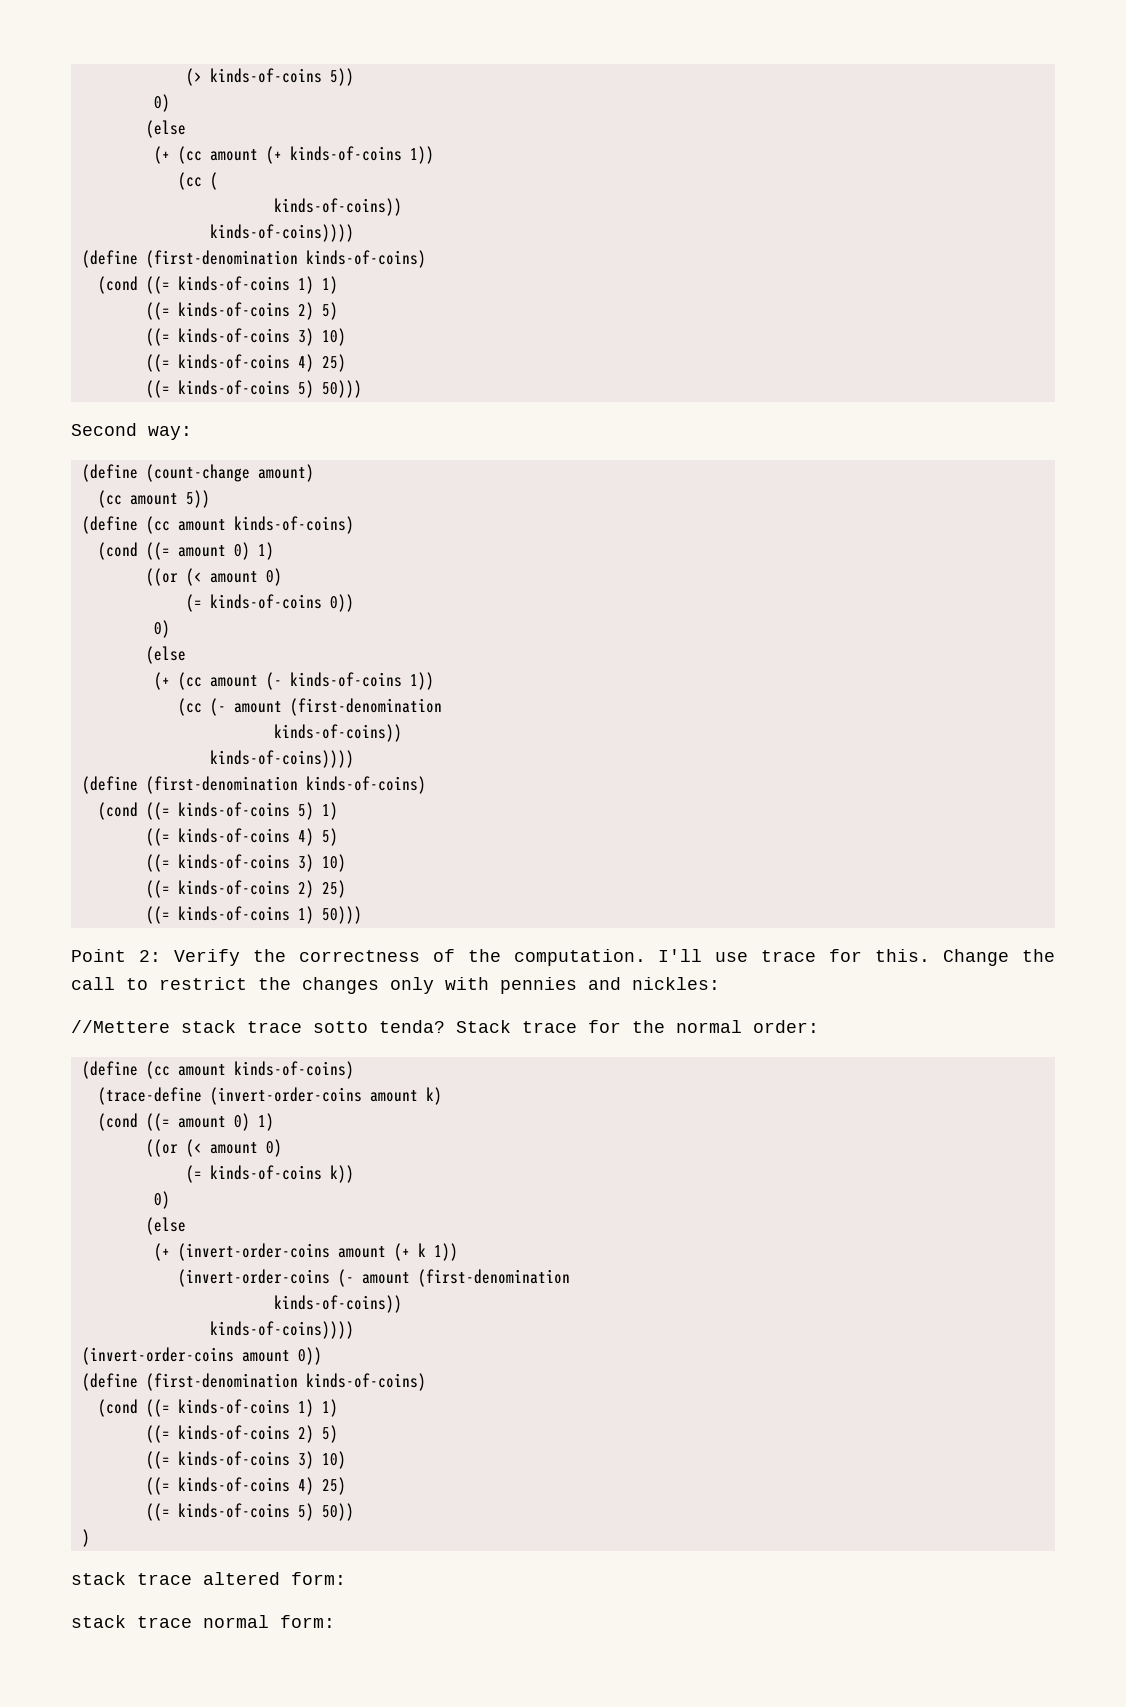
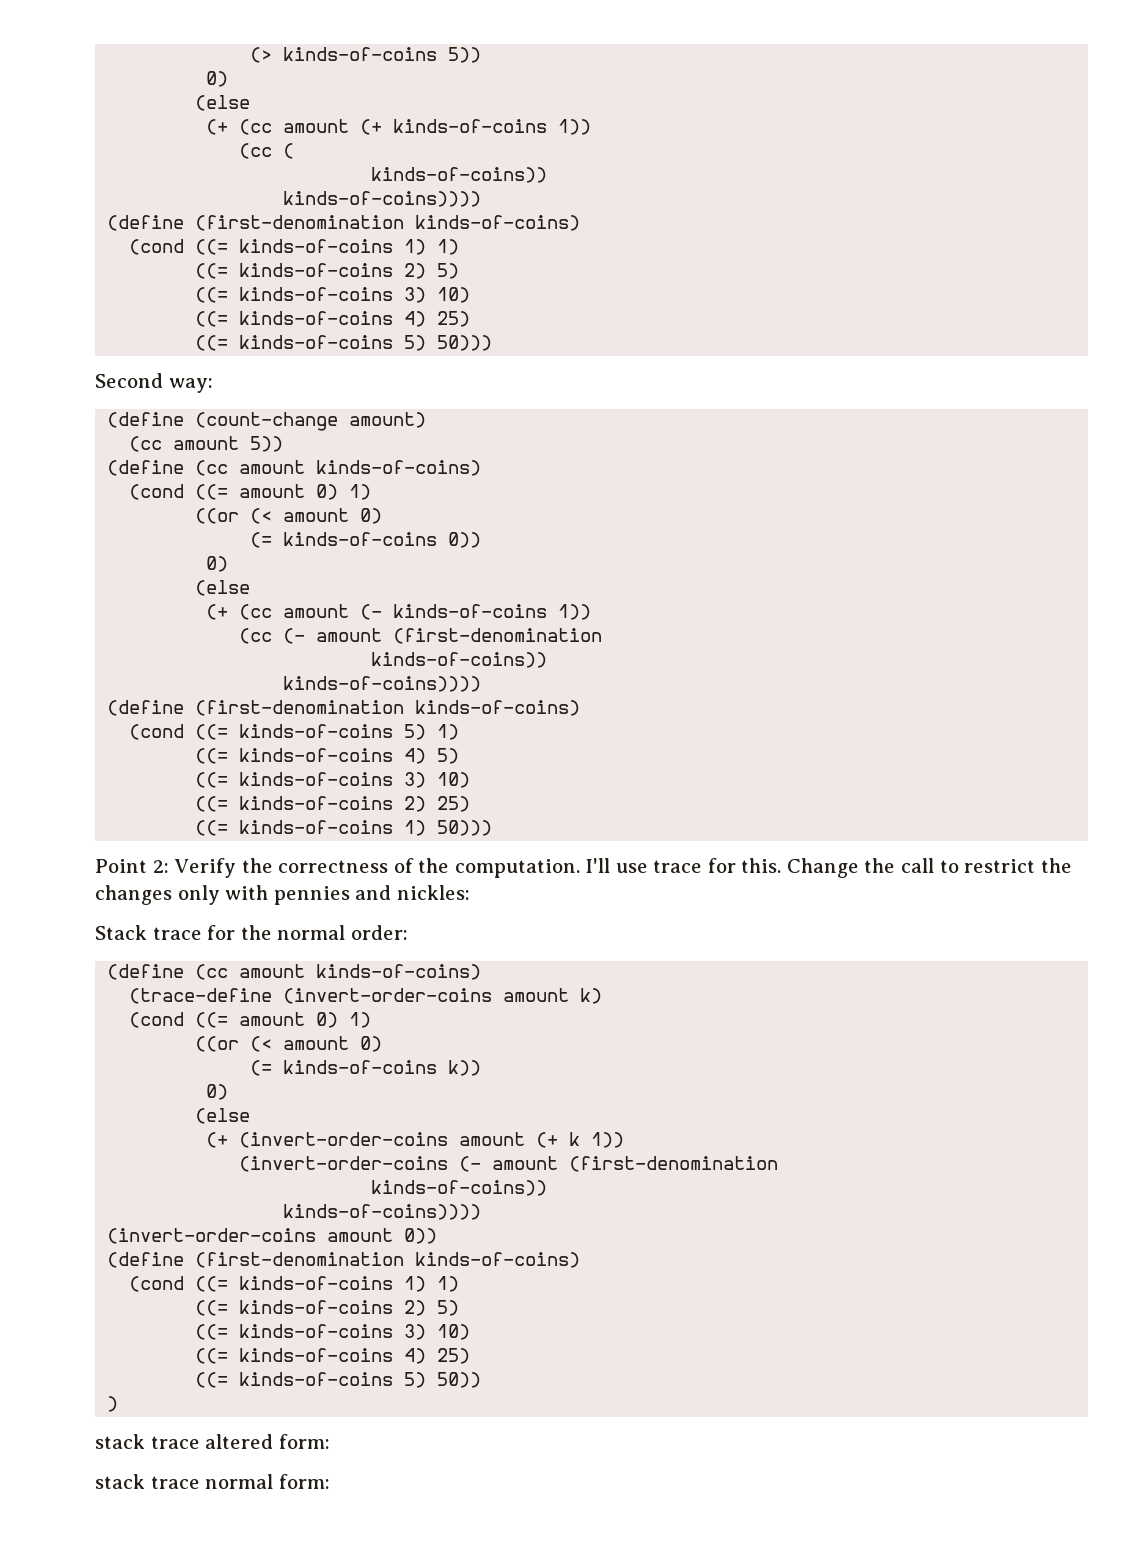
- //Mettere stack trace sotto tenda?

